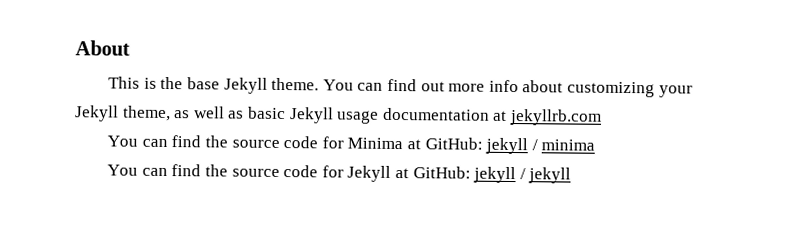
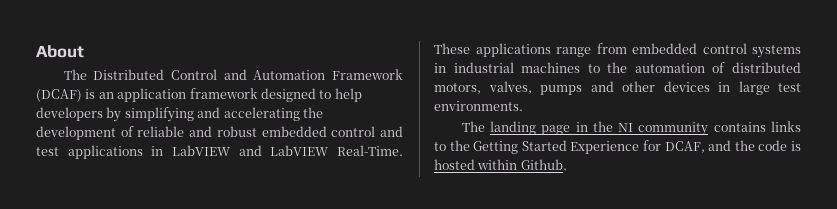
- This is the base Jekyll theme. You can find out more info about customizing your Jekyll theme, as well as basic Jekyll usage documentation at jekyllrb.com
- You can find the source code for Minima at GitHub: jekyll / minima
- You can find the source code for Jekyll at GitHub: jekyll / jekyll
+ The Distributed Control and Automation Framework (DCAF) is an application framework designed to help developers by simplifying and accelerating the development of reliable and robust embedded control and test applications in LabVIEW and LabVIEW Real-Time. These applications range from embedded control systems in industrial machines to the automation of distributed motors, valves, pumps and other devices in large test environments.
+ The landing page in the NI community contains links to the Getting Started Experience for DCAF, and the code is hosted within Github.

